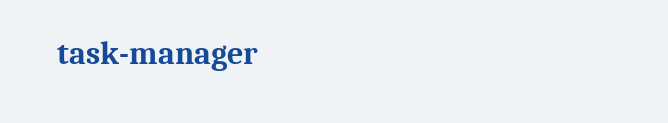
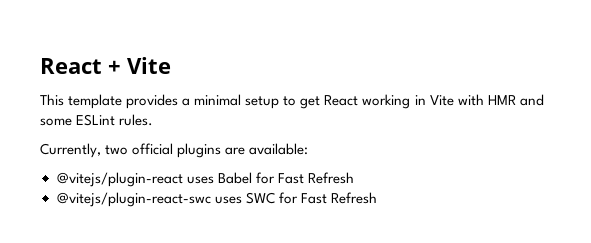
- task-manager
+ React + Vite
+ This template provides a minimal setup to get React working in Vite with HMR and some ESLint rules.
+ Currently, two official plugins are available:
+ @vitejs/plugin-react uses Babel for Fast Refresh
+ @vitejs/plugin-react-swc uses SWC for Fast Refresh

